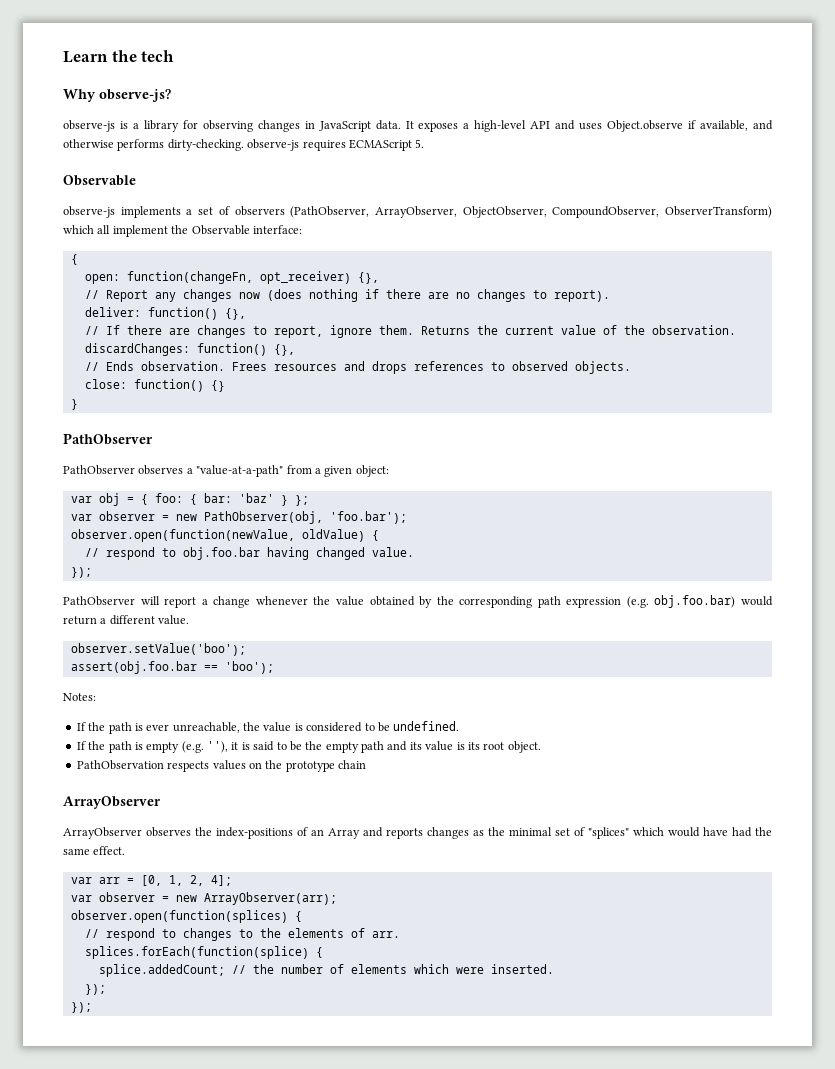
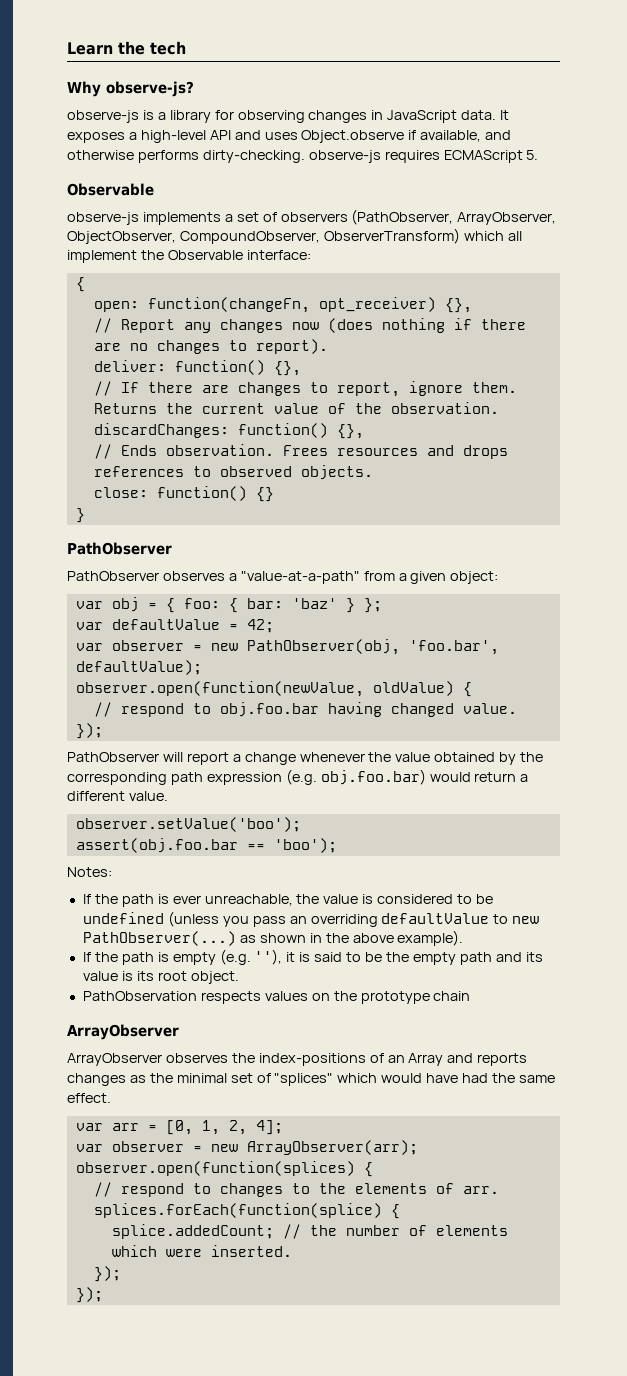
+ var defaultValue = 42;
- var observer = new PathObserver(obj, 'foo.bar');
+ var observer = new PathObserver(obj, 'foo.bar', defaultValue);
- If the path is ever unreachable, the value is considered to be undefined.
+ If the path is ever unreachable, the value is considered to be undefined (unless you pass an overriding defaultValue to new PathObserver(...) as shown in the above example).

